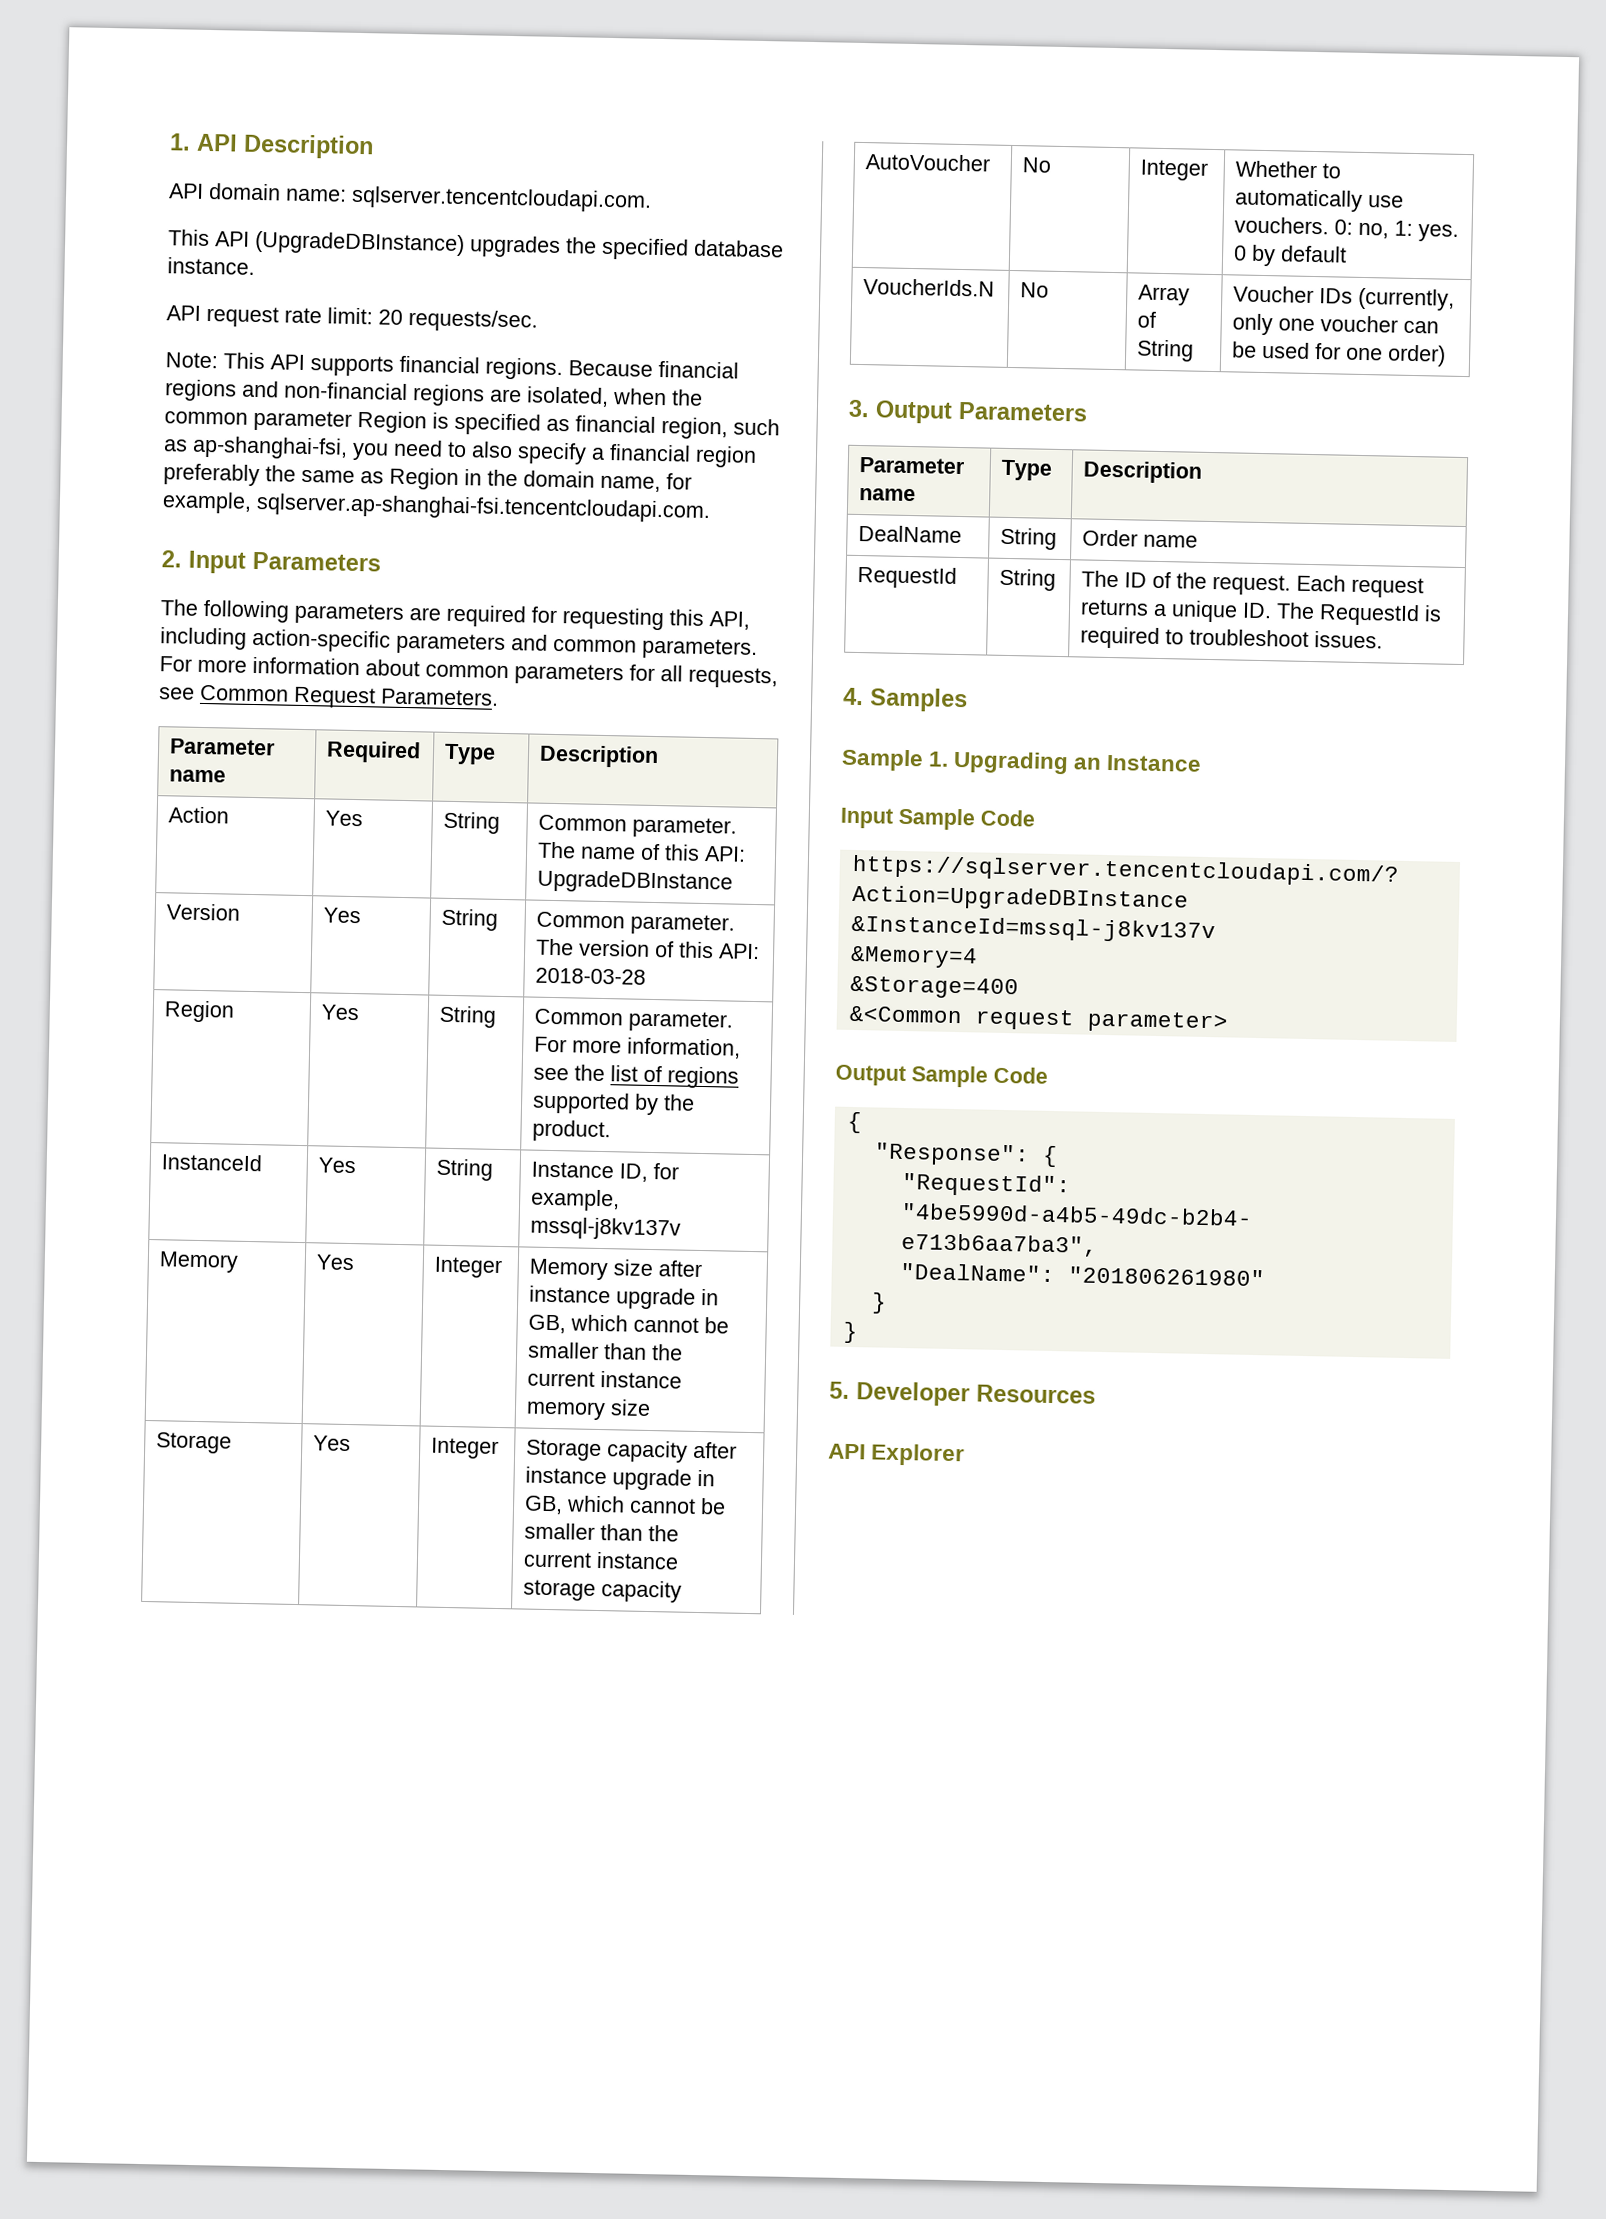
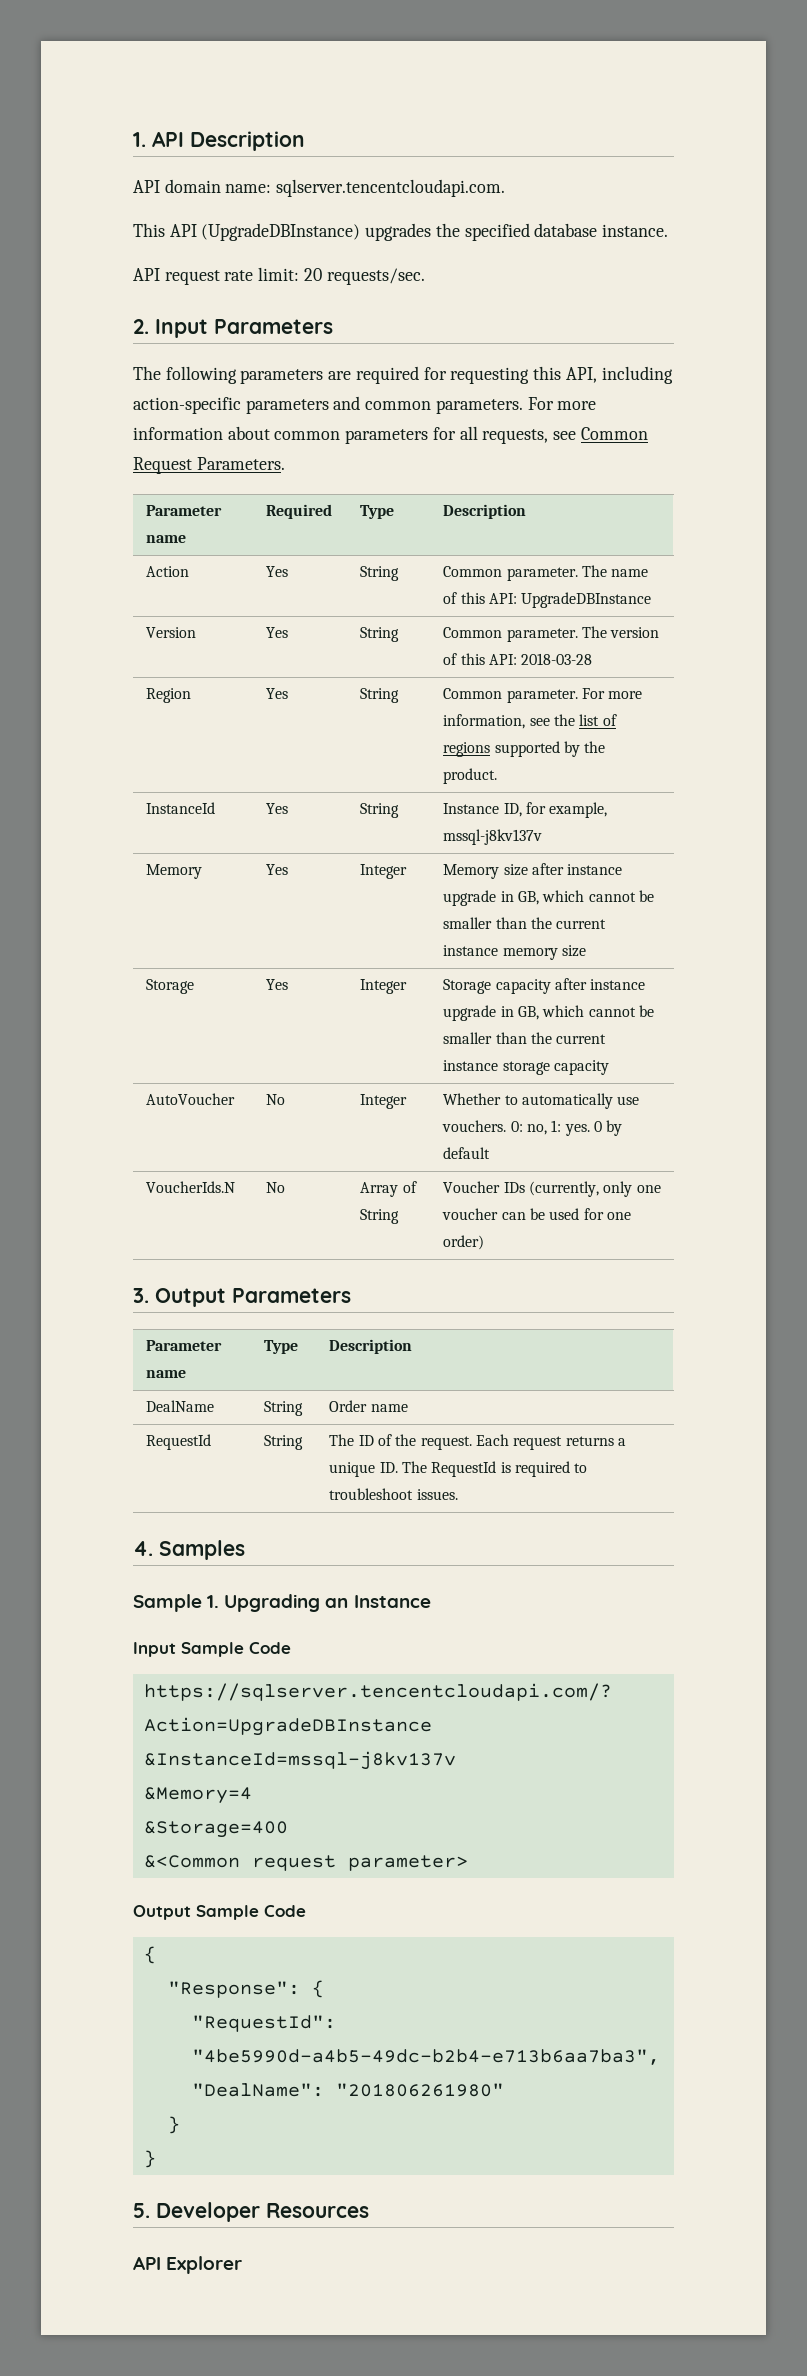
- Note: This API supports financial regions. Because financial regions and non-financial regions are isolated, when the common parameter Region is specified as financial region, such as ap-shanghai-fsi, you need to also specify a financial region preferably the same as Region in the domain name, for example, sqlserver.ap-shanghai-fsi.tencentcloudapi.com.

